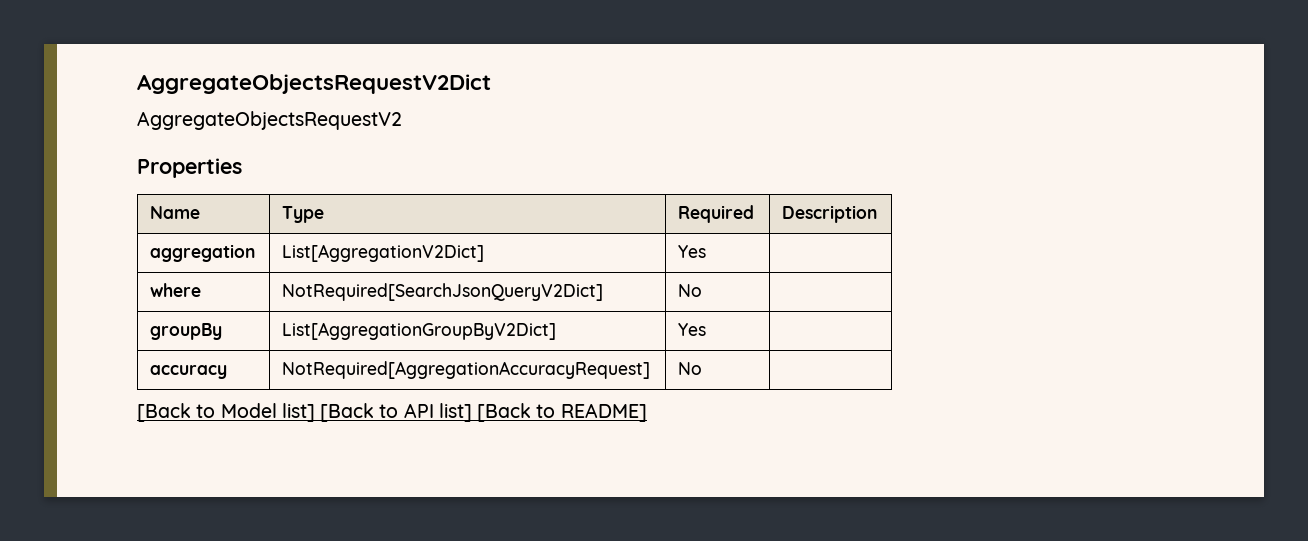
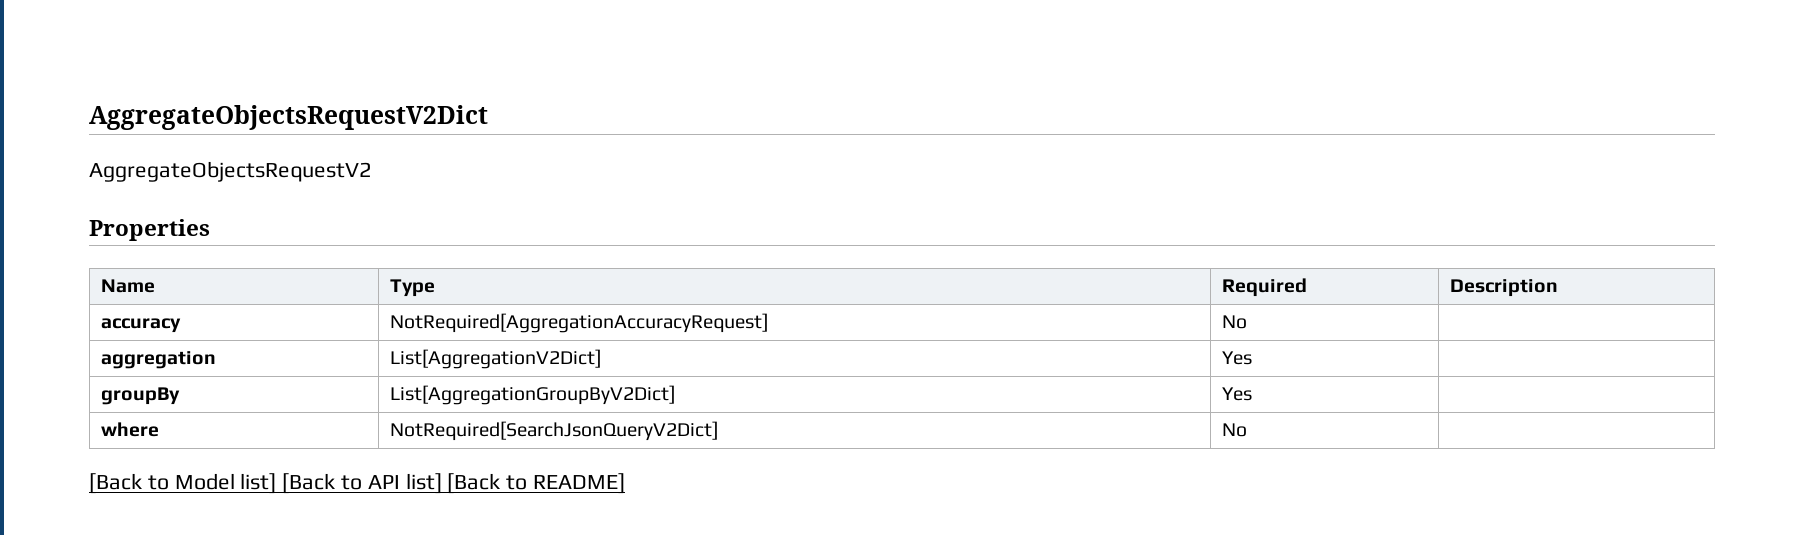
+ accuracy | NotRequired[AggregationAccuracyRequest] | No |
- where | NotRequired[SearchJsonQueryV2Dict] | No |
- accuracy | NotRequired[AggregationAccuracyRequest] | No |
+ where | NotRequired[SearchJsonQueryV2Dict] | No |

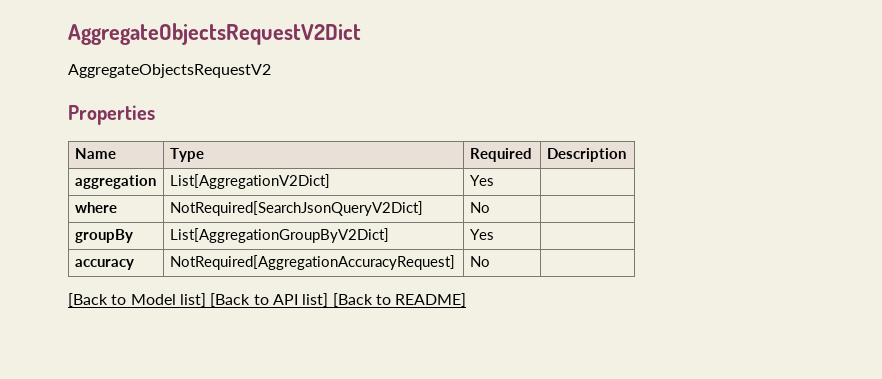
- accuracy | NotRequired[AggregationAccuracyRequest] | No |
+ where | NotRequired[SearchJsonQueryV2Dict] | No |
- where | NotRequired[SearchJsonQueryV2Dict] | No |
+ accuracy | NotRequired[AggregationAccuracyRequest] | No |

